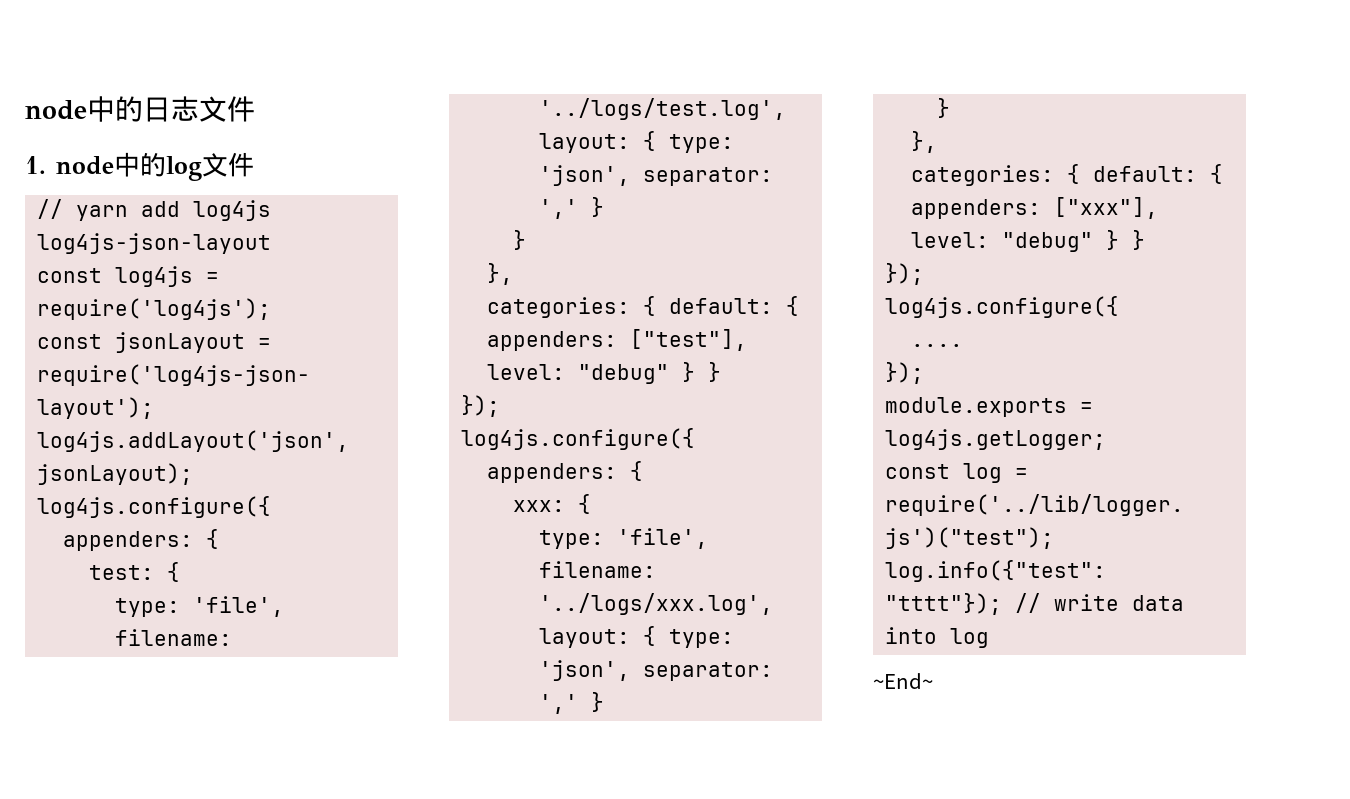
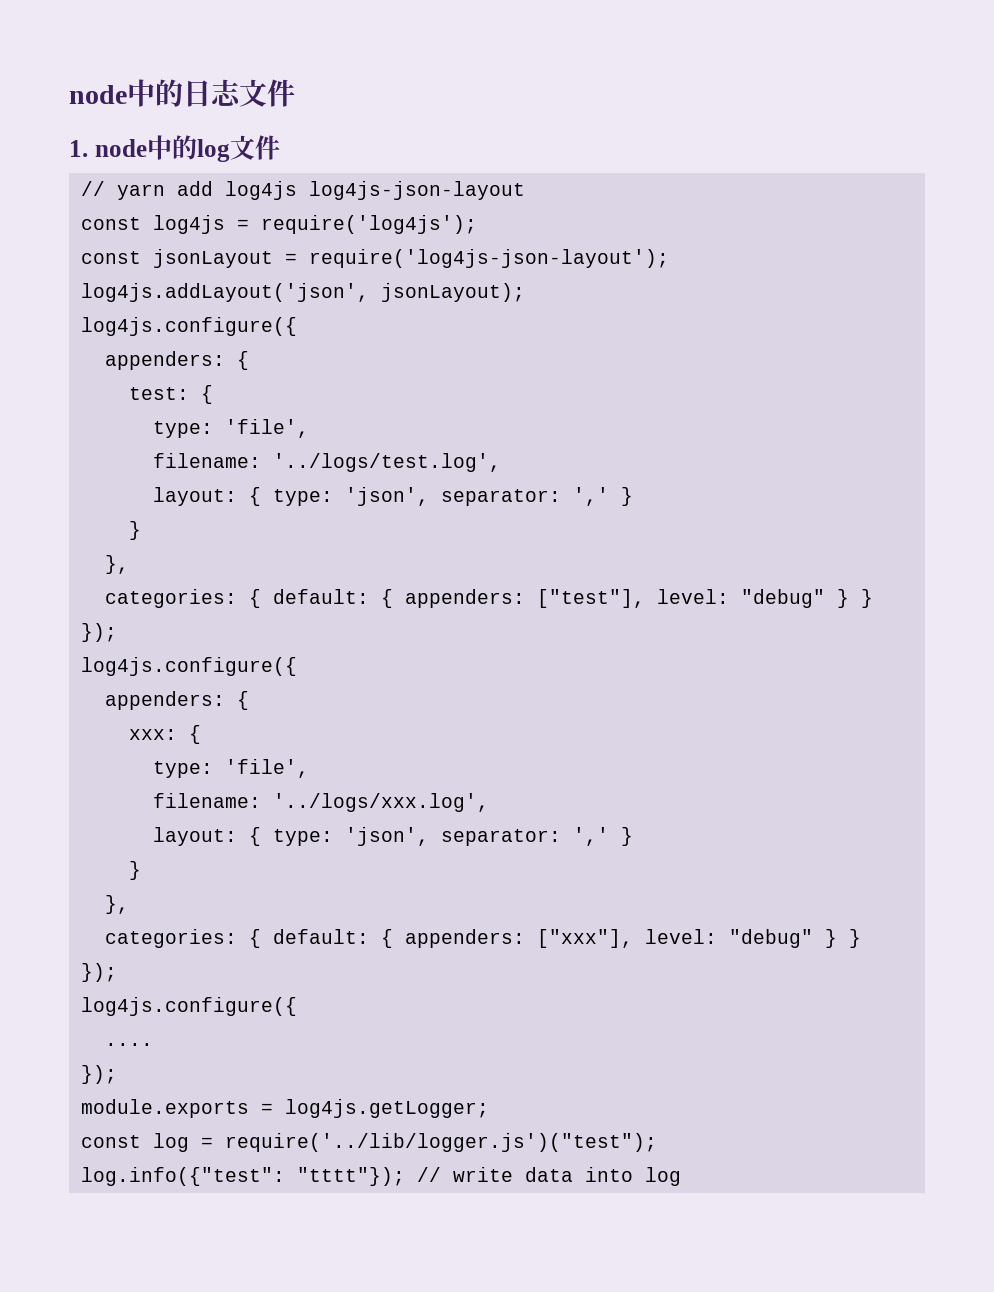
- ~End~

